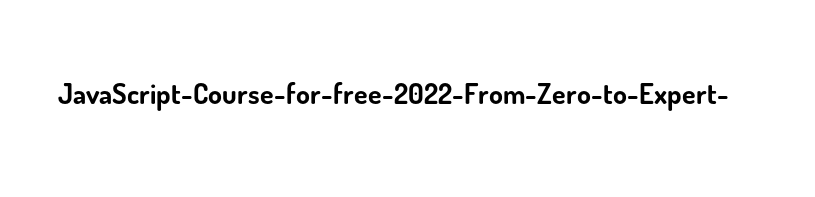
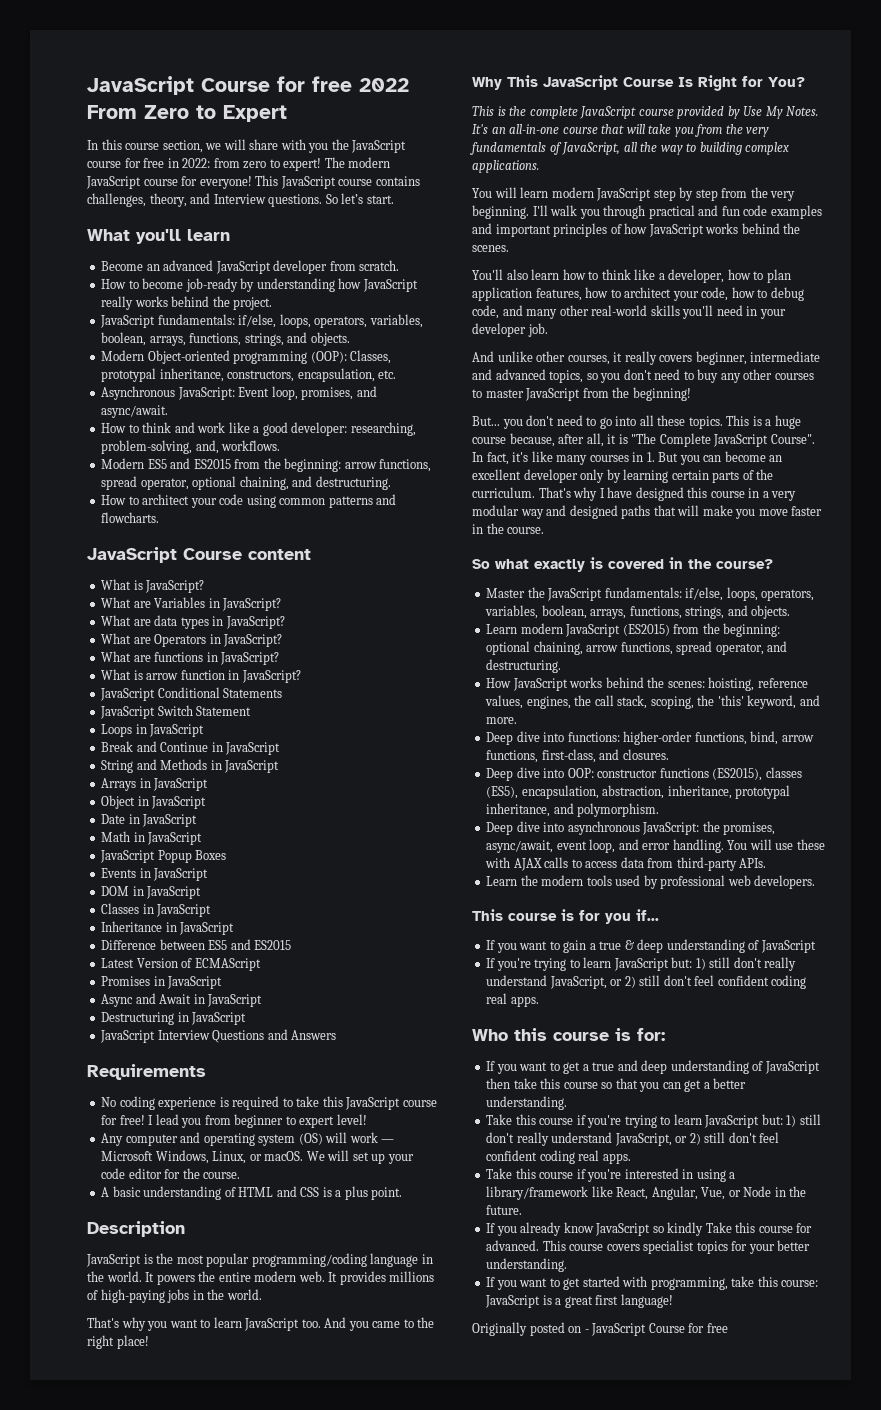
- JavaScript-Course-for-free-2022-From-Zero-to-Expert-
+ JavaScript Course for free 2022 From Zero to Expert
+ In this course section, we will share with you the JavaScript course for free in 2022: from zero to expert! The modern JavaScript course for everyone! This JavaScript course contains challenges, theory, and Interview questions. So let’s start.
+ What you'll learn
+ Become an advanced JavaScript developer from scratch.
+ How to become job-ready by understanding how JavaScript really works behind the project.
+ JavaScript fundamentals: if/else, loops, operators, variables, boolean, arrays, functions, strings, and objects.
+ Modern Object-oriented programming (OOP): Classes, prototypal inheritance, constructors, encapsulation, etc.
+ Asynchronous JavaScript: Event loop, promises, and async/await.
+ How to think and work like a good developer: researching, problem-solving, and, workflows.
+ Modern ES5 and ES2015 from the beginning: arrow functions, spread operator, optional chaining, and destructuring.
+ How to architect your code using common patterns and flowcharts.
+ JavaScript Course content
+ What is JavaScript?
+ What are Variables in JavaScript?
+ What are data types in JavaScript?
+ What are Operators in JavaScript?
+ What are functions in JavaScript?
+ What is arrow function in JavaScript?
+ JavaScript Conditional Statements
+ JavaScript Switch Statement
+ Loops in JavaScript
+ Break and Continue in JavaScript
+ String and Methods in JavaScript
+ Arrays in JavaScript
+ Object in JavaScript
+ Date in JavaScript
+ Math in JavaScript
+ JavaScript Popup Boxes
+ Events in JavaScript
+ DOM in JavaScript
+ Classes in JavaScript
+ Inheritance in JavaScript
+ Difference between ES5 and ES2015
+ Latest Version of ECMAScript
+ Promises in JavaScript
+ Async and Await in JavaScript
+ Destructuring in JavaScript
+ JavaScript Interview Questions and Answers
+ Requirements
+ No coding experience is required to take this JavaScript course for free! I lead you from beginner to expert level!
+ Any computer and operating system (OS) will work — Microsoft Windows, Linux, or macOS. We will set up your code editor for the course.
+ A basic understanding of HTML and CSS is a plus point.
+ Description
+ JavaScript is the most popular programming/coding language in the world. It powers the entire modern web. It provides millions of high-paying jobs in the world.
+ That's why you want to learn JavaScript too. And you came to the right place!
+ Why This JavaScript Course Is Right for You?
+ This is the complete JavaScript course provided by Use My Notes. It's an all-in-one course that will take you from the very fundamentals of JavaScript, all the way to building complex applications.
+ You will learn modern JavaScript step by step from the very beginning. I'll walk you through practical and fun code examples and important principles of how JavaScript works behind the scenes.
+ You'll also learn how to think like a developer, how to plan application features, how to architect your code, how to debug code, and many other real-world skills you'll need in your developer job.
+ And unlike other courses, it really covers beginner, intermediate and advanced topics, so you don't need to buy any other courses to master JavaScript from the beginning!
+ But... you don't need to go into all these topics. This is a huge course because, after all, it is "The Complete JavaScript Course". In fact, it's like many courses in 1. But you can become an excellent developer only by learning certain parts of the curriculum. That's why I have designed this course in a very modular way and designed paths that will make you move faster in the course.
+ So what exactly is covered in the course?
+ Master the JavaScript fundamentals: if/else, loops, operators, variables, boolean, arrays, functions, strings, and objects.
+ Learn modern JavaScript (ES2015) from the beginning: optional chaining, arrow functions, spread operator, and destructuring.
+ How JavaScript works behind the scenes: hoisting, reference values, engines, the call stack, scoping, the 'this' keyword, and more.
+ Deep dive into functions: higher-order functions, bind, arrow functions, first-class, and closures.
+ Deep dive into OOP: constructor functions (ES2015), classes (ES5), encapsulation, abstraction, inheritance, prototypal inheritance, and polymorphism.
+ Deep dive into asynchronous JavaScript: the promises, async/await, event loop, and error handling. You will use these with AJAX calls to access data from third-party APIs.
+ Learn the modern tools used by professional web developers.
+ This course is for you if...
+ If you want to gain a true & deep understanding of JavaScript
+ If you're trying to learn JavaScript but: 1) still don't really understand JavaScript, or 2) still don't feel confident coding real apps.
+ Who this course is for:
+ If you want to get a true and deep understanding of JavaScript then take this course so that you can get a better understanding.
+ Take this course if you're trying to learn JavaScript but: 1) still don't really understand JavaScript, or 2) still don't feel confident coding real apps.
+ Take this course if you're interested in using a library/framework like React, Angular, Vue, or Node in the future.
+ If you already know JavaScript so kindly Take this course for advanced. This course covers specialist topics for your better understanding.
+ If you want to get started with programming, take this course: JavaScript is a great first language!
+ Originally posted on - JavaScript Course for free

